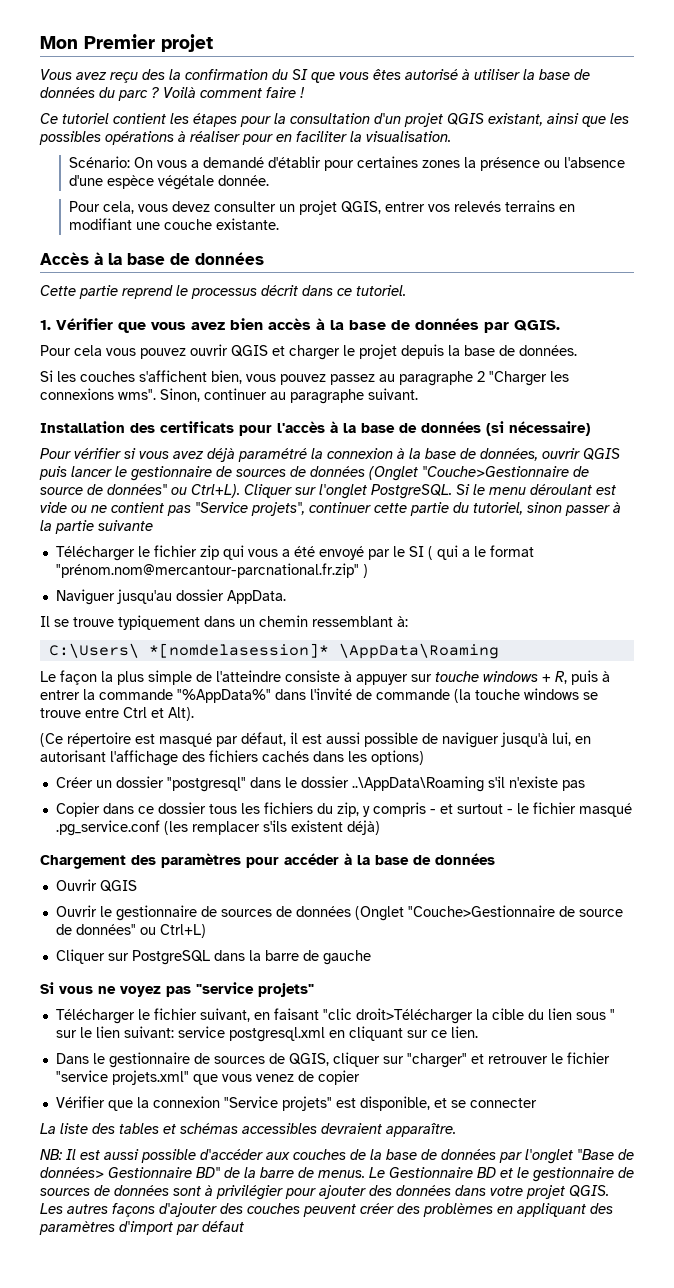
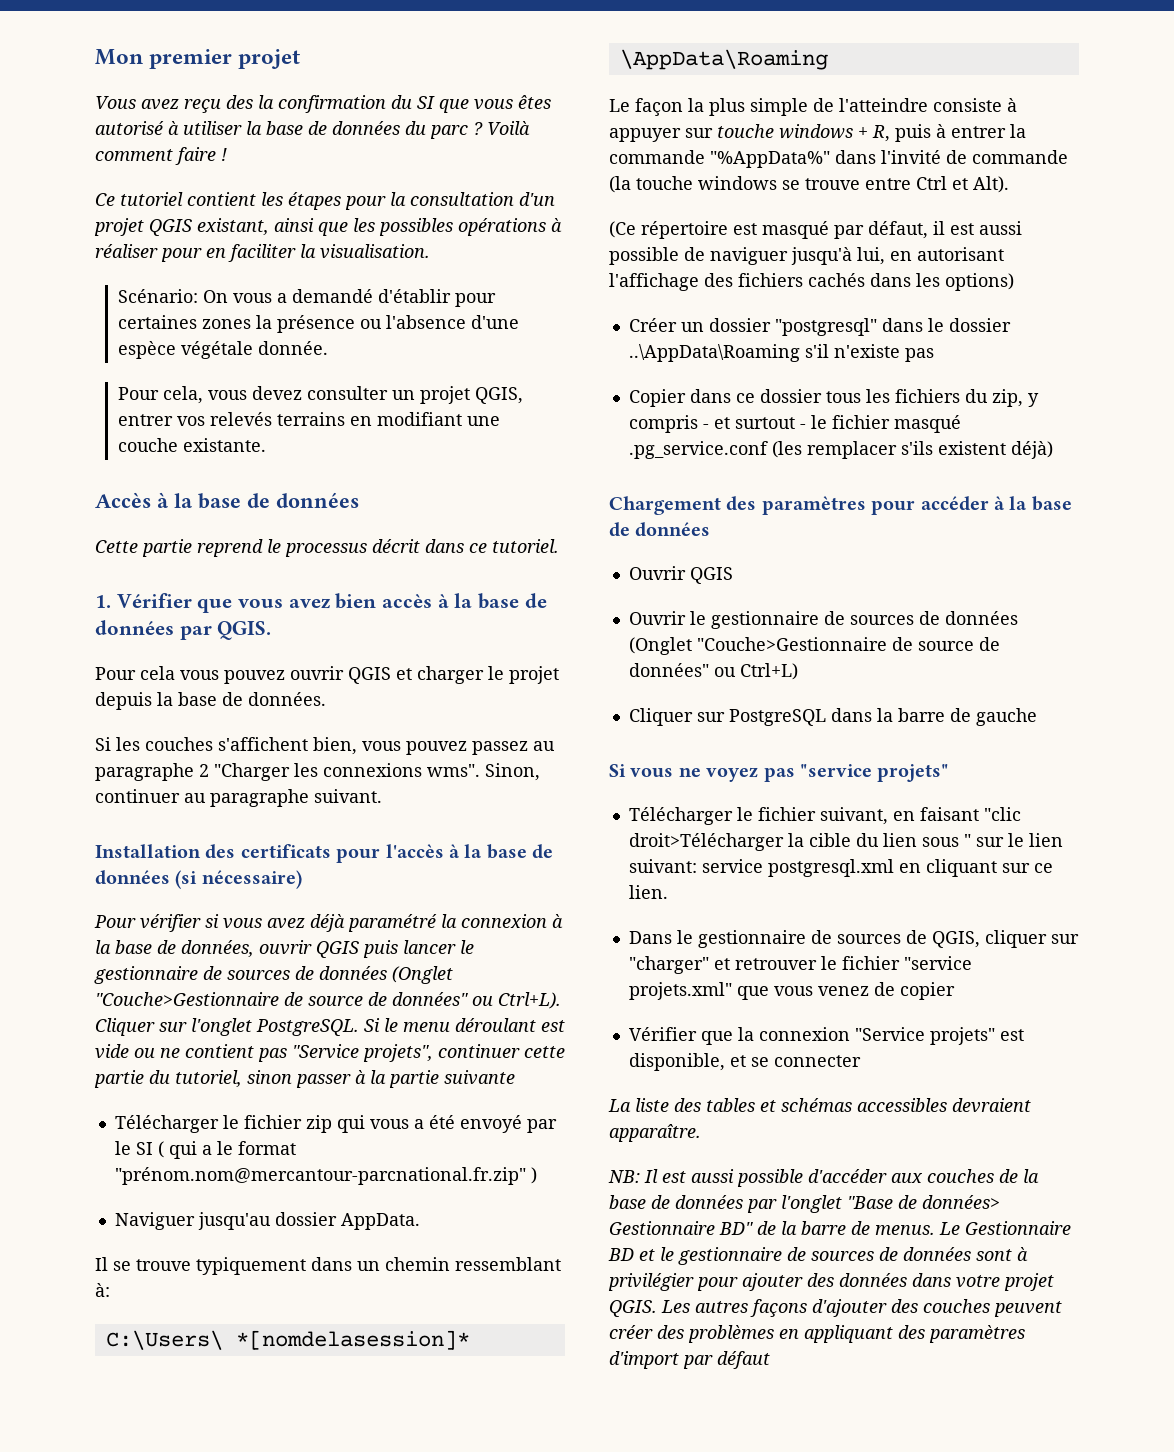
- Mon Premier projet
+ Mon premier projet

